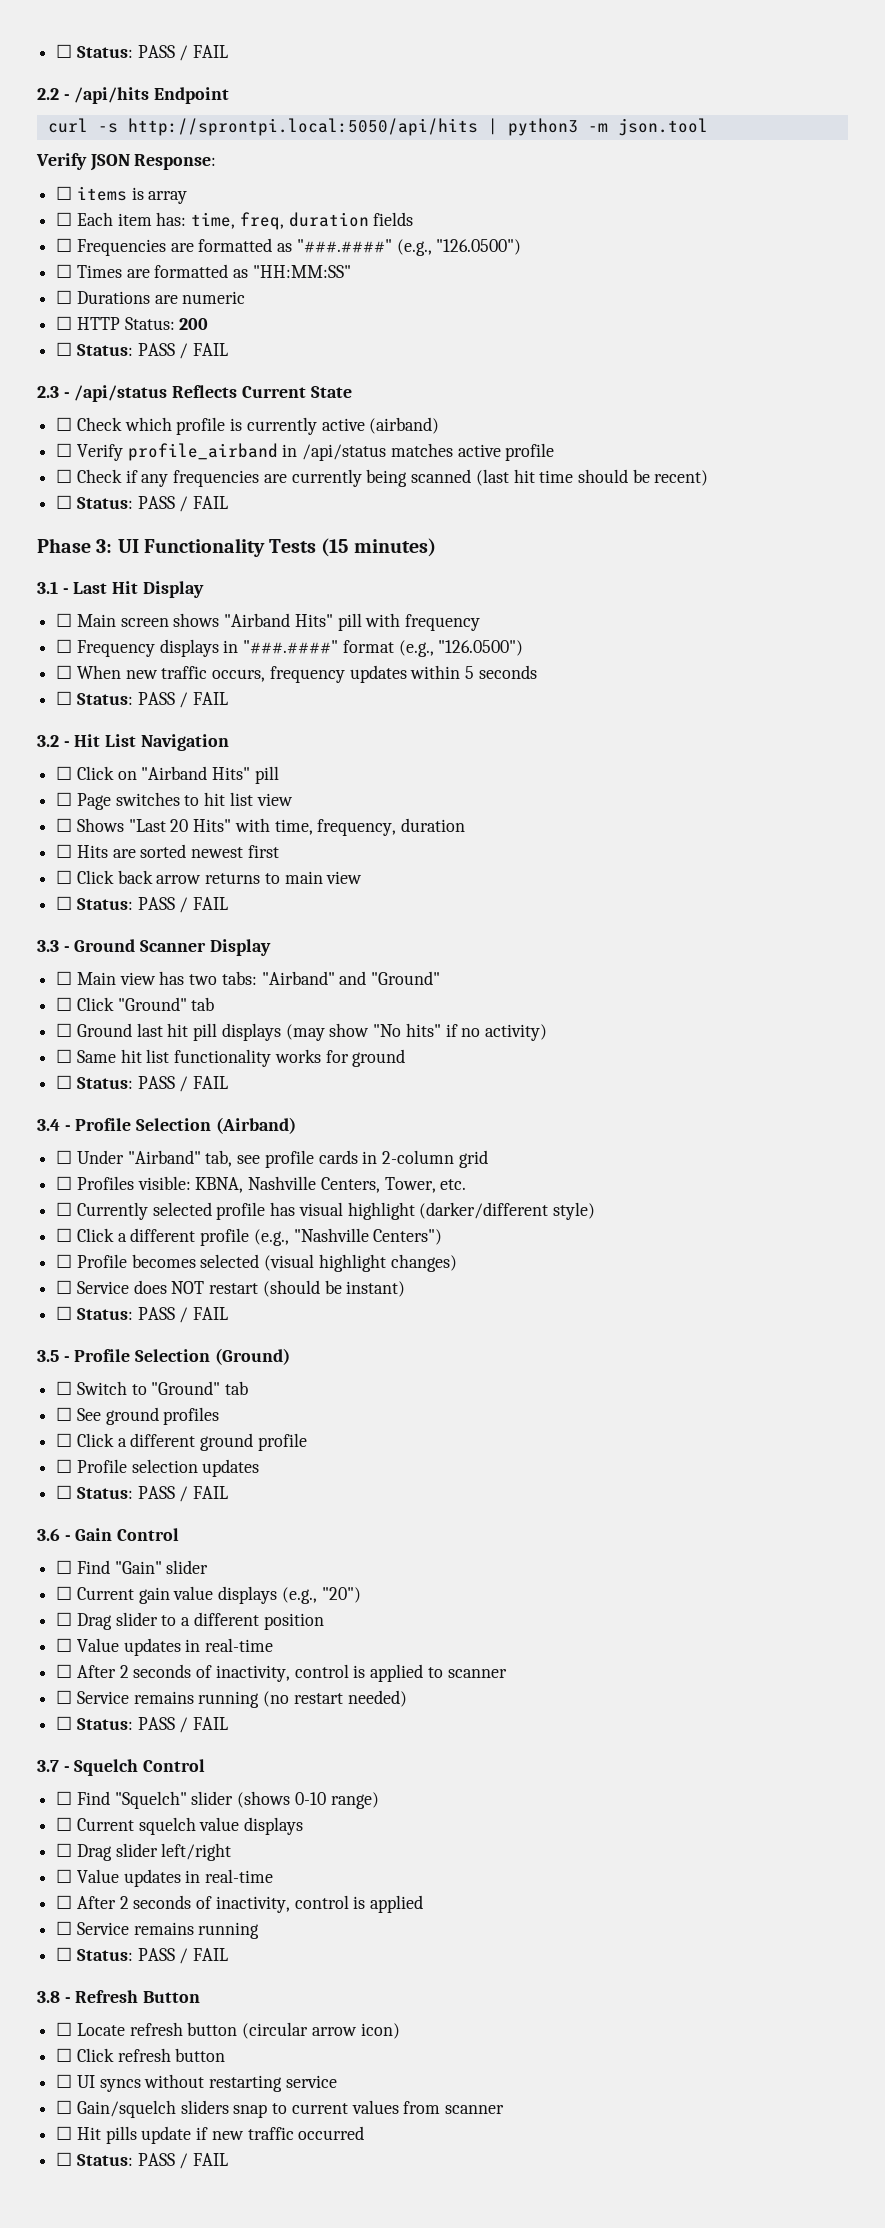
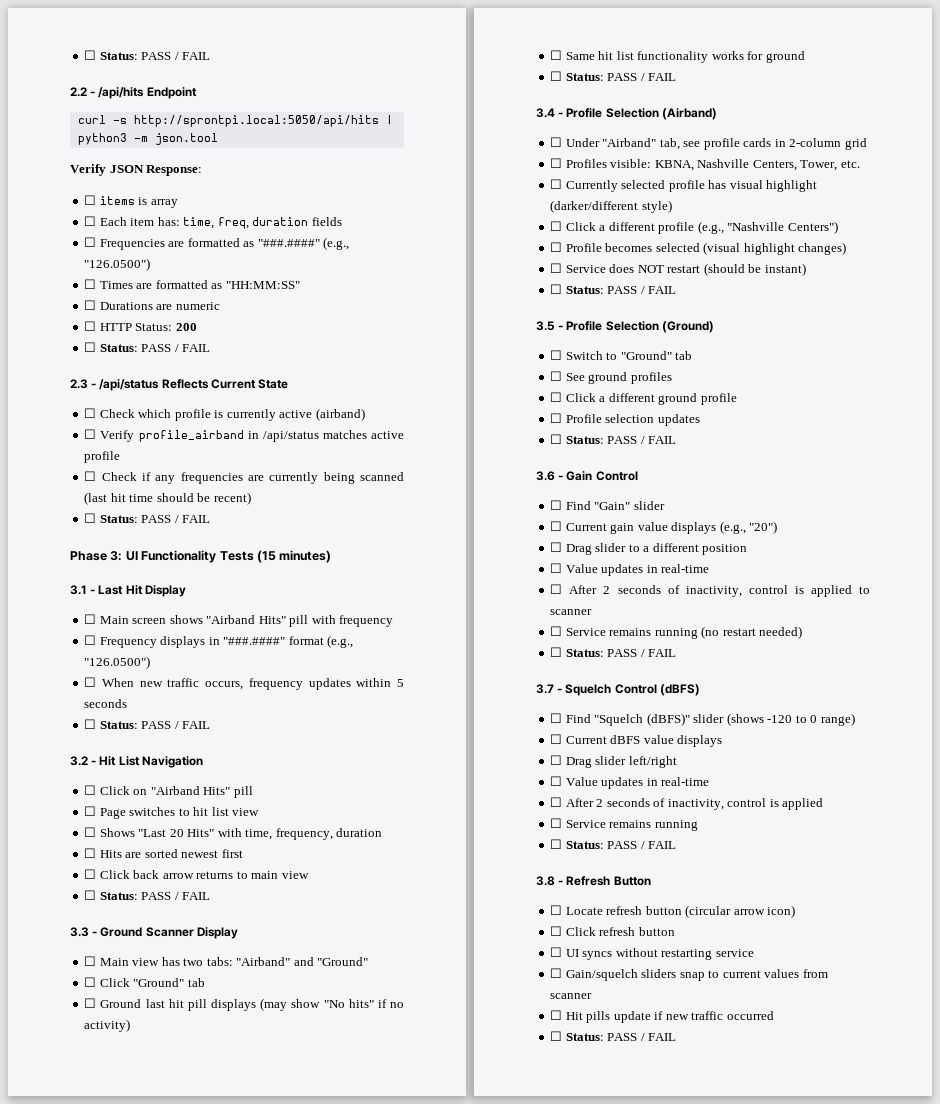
- 3.7 - Squelch Control
- ☐ Find "Squelch" slider (shows 0-10 range)
+ 3.7 - Squelch Control (dBFS)
+ ☐ Find "Squelch (dBFS)" slider (shows -120 to 0 range)
- ☐ Current squelch value displays
+ ☐ Current dBFS value displays

